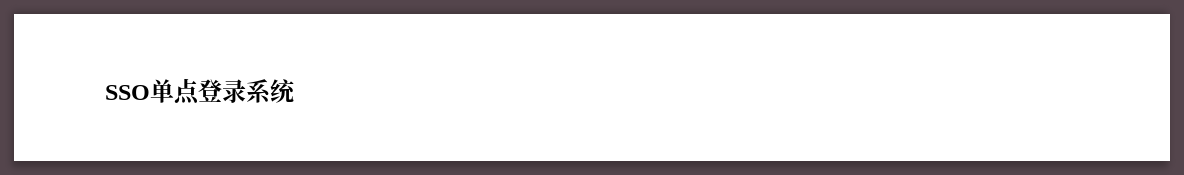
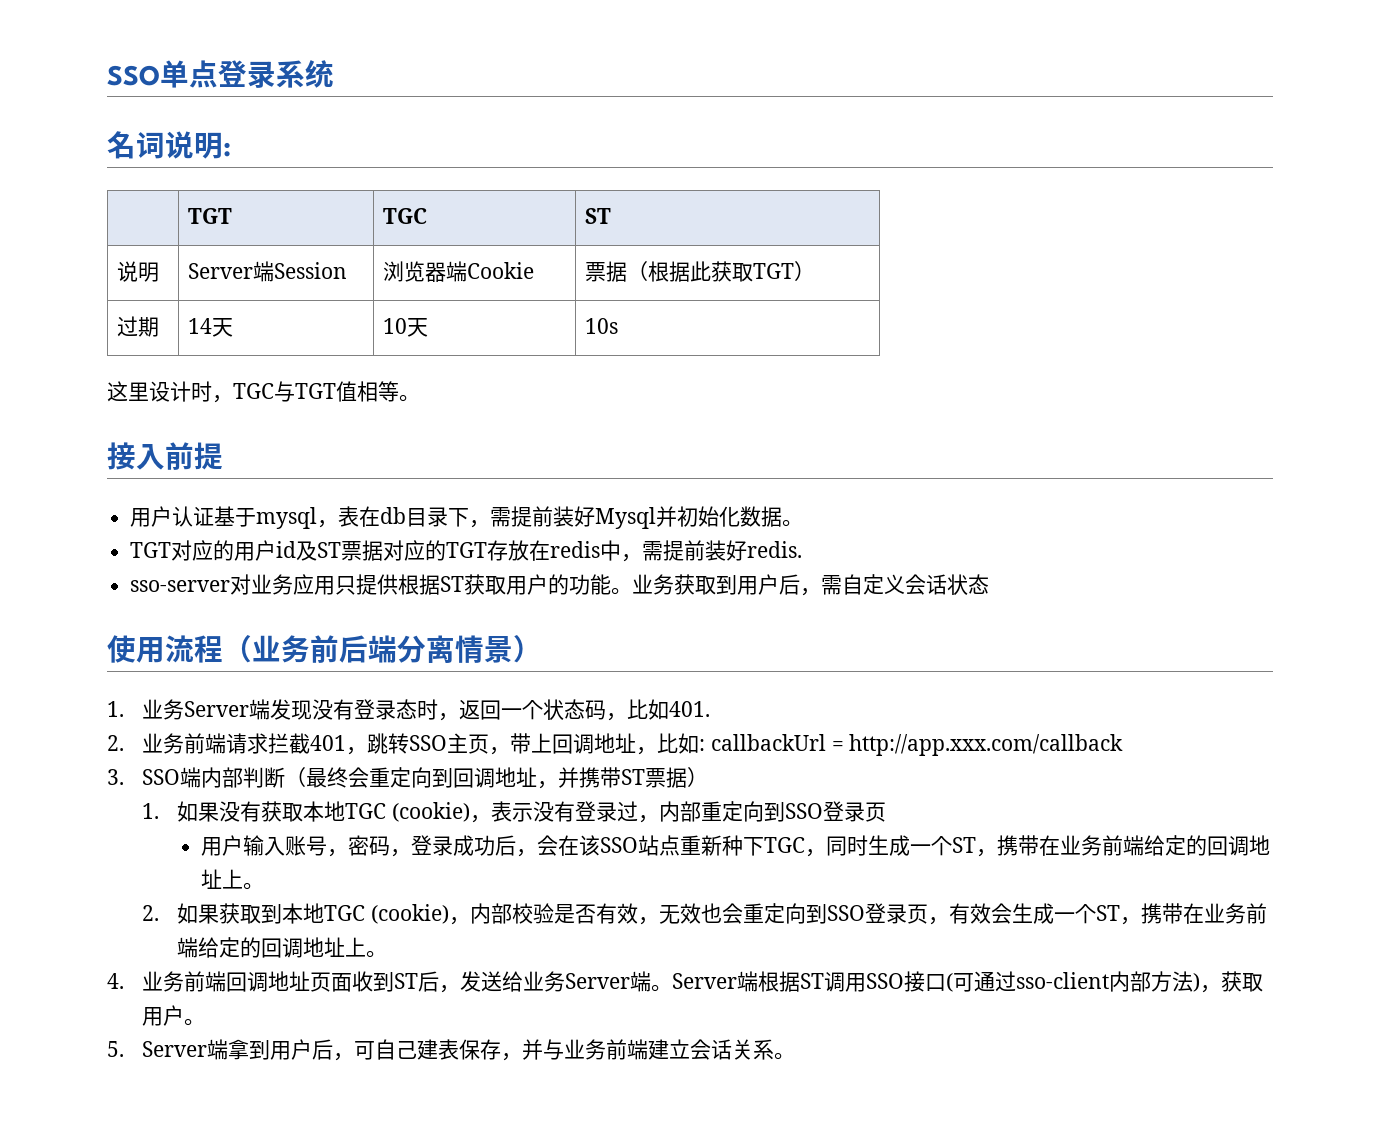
+ 名词说明:
+ | TGT | TGC | ST
+ 说明 | Server端Session | 浏览器端Cookie | 票据（根据此获取TGT）
+ 过期 | 14天 | 10天 | 10s
+ 这里设计时，TGC与TGT值相等。
+ 接入前提
+ 用户认证基于mysql，表在db目录下，需提前装好Mysql并初始化数据。
+ TGT对应的用户id及ST票据对应的TGT存放在redis中，需提前装好redis.
+ sso-server对业务应用只提供根据ST获取用户的功能。业务获取到用户后，需自定义会话状态
+ 使用流程（业务前后端分离情景）
+ 1.业务Server端发现没有登录态时，返回一个状态码，比如401.
+ 2.业务前端请求拦截401，跳转SSO主页，带上回调地址，比如: callbackUrl = http://app.xxx.com/callback
+ 3. SSO端内部判断（最终会重定向到回调地址，并携带ST票据）
+ 1.如果没有获取本地TGC (cookie)，表示没有登录过，内部重定向到SSO登录页
+ 用户输入账号，密码，登录成功后，会在该SSO站点重新种下TGC，同时生成一个ST，携带在业务前端给定的回调地址上。
+ 2.如果获取到本地TGC (cookie)，内部校验是否有效，无效也会重定向到SSO登录页，有效会生成一个ST，携带在业务前端给定的回调地址上。
+ 4.业务前端回调地址页面收到ST后，发送给业务Server端。Server端根据ST调用SSO接口(可通过sso-client内部方法)，获取用户。
+ 5. Server端拿到用户后，可自己建表保存，并与业务前端建立会话关系。

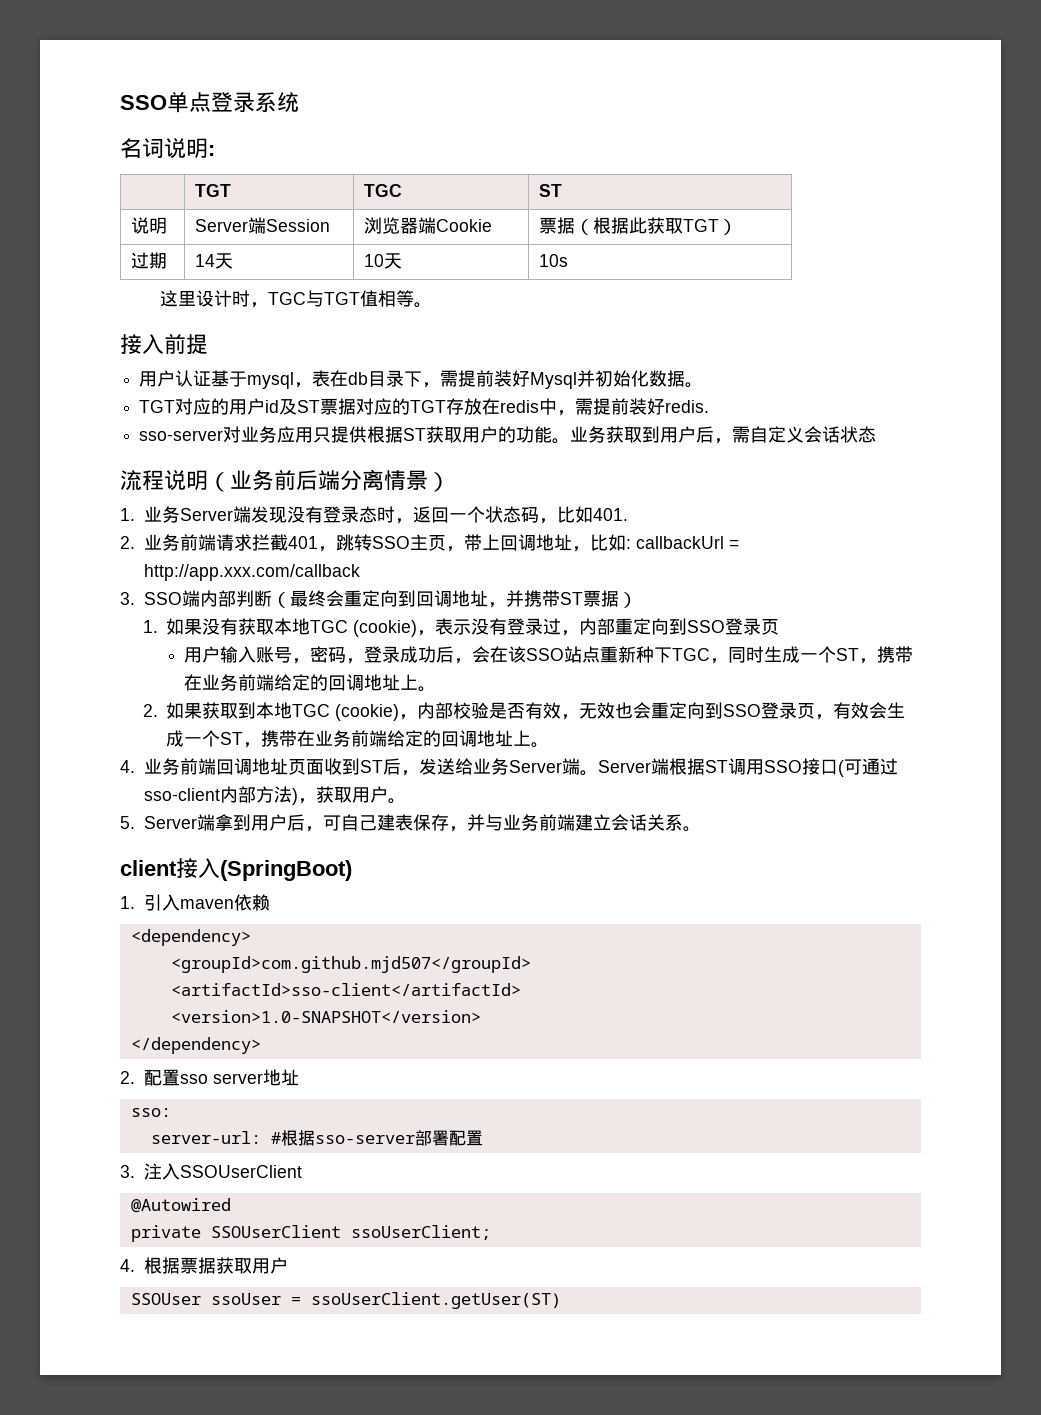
- 使用流程（业务前后端分离情景）
+ 流程说明（业务前后端分离情景）
+ client接入(SpringBoot)
+ 1.引入maven依赖
+ <dependency>
+ <groupId>com.github.mjd507</groupId>
+ <artifactId>sso-client</artifactId>
+ <version>1.0-SNAPSHOT</version>
+ </dependency>
+ 2.配置sso server地址
+ sso:
+ server-url: #根据sso-server部署配置
+ 3.注入SSOUserClient
+ @Autowired
+ private SSOUserClient ssoUserClient;
+ 4.根据票据获取用户
+ SSOUser ssoUser = ssoUserClient.getUser(ST)

